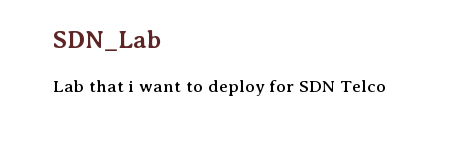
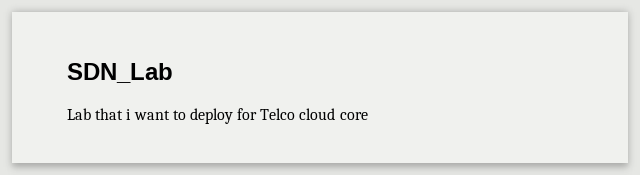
- Lab that i want to deploy for SDN Telco
+ Lab that i want to deploy for Telco cloud core

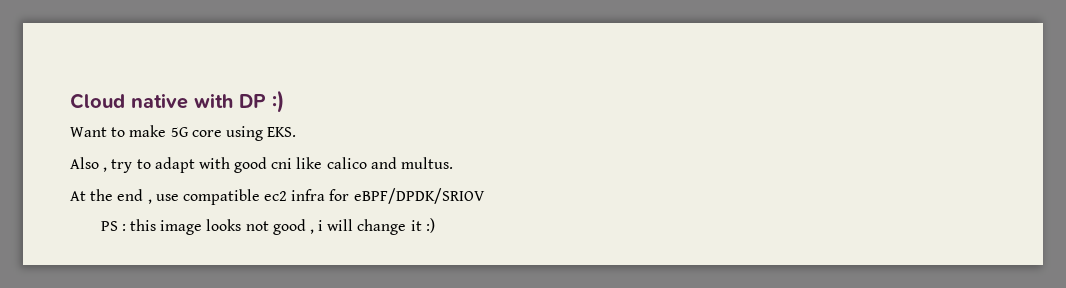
- SDN_Lab
- Lab that i want to deploy for Telco cloud core
+ Cloud native with DP :)
+ Want to make 5G core using EKS.
+ Also , try to adapt with good cni like calico and multus.
+ At the end , use compatible ec2 infra for eBPF/DPDK/SRIOV
+ PS : this image looks not good , i will change it :)

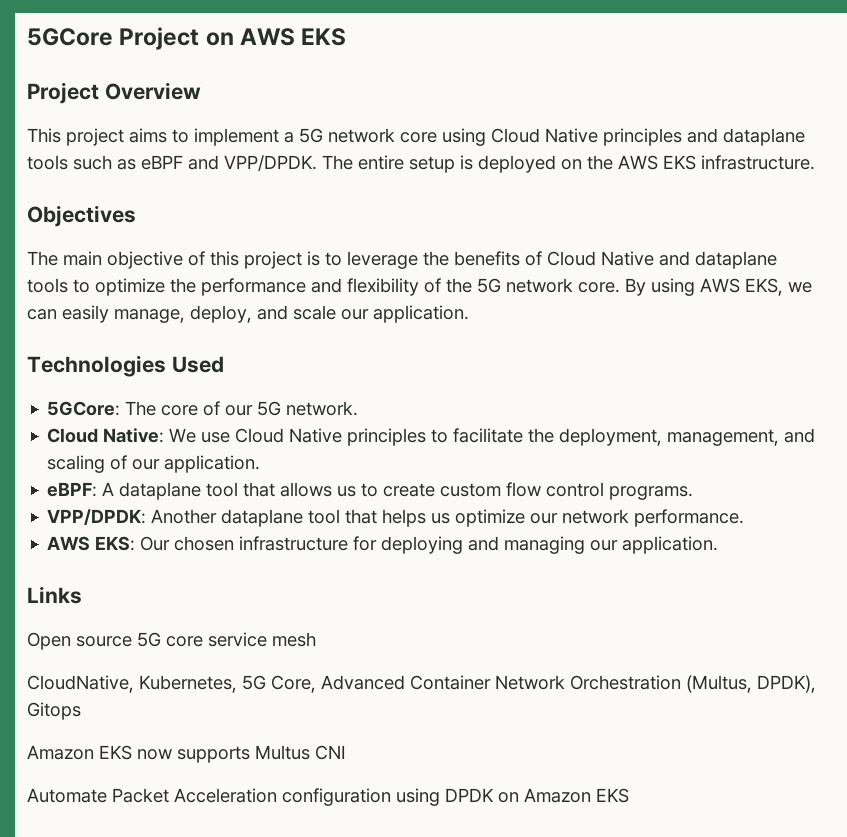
- Cloud native with DP :)
- Want to make 5G core using EKS.
- Also , try to adapt with good cni like calico and multus.
- At the end , use compatible ec2 infra for eBPF/DPDK/SRIOV
- PS : this image looks not good , i will change it :)
+ 5GCore Project on AWS EKS
+ Project Overview
+ This project aims to implement a 5G network core using Cloud Native principles and dataplane tools such as eBPF and VPP/DPDK. The entire setup is deployed on the AWS EKS infrastructure.
+ Objectives
+ The main objective of this project is to leverage the benefits of Cloud Native and dataplane tools to optimize the performance and flexibility of the 5G network core. By using AWS EKS, we can easily manage, deploy, and scale our application.
+ Technologies Used
+ 5GCore: The core of our 5G network.
+ Cloud Native: We use Cloud Native principles to facilitate the deployment, management, and scaling of our application.
+ eBPF: A dataplane tool that allows us to create custom flow control programs.
+ VPP/DPDK: Another dataplane tool that helps us optimize our network performance.
+ AWS EKS: Our chosen infrastructure for deploying and managing our application.
+ Links
+ Open source 5G core service mesh
+ CloudNative, Kubernetes, 5G Core, Advanced Container Network Orchestration (Multus, DPDK), Gitops
+ Amazon EKS now supports Multus CNI
+ Automate Packet Acceleration configuration using DPDK on Amazon EKS

